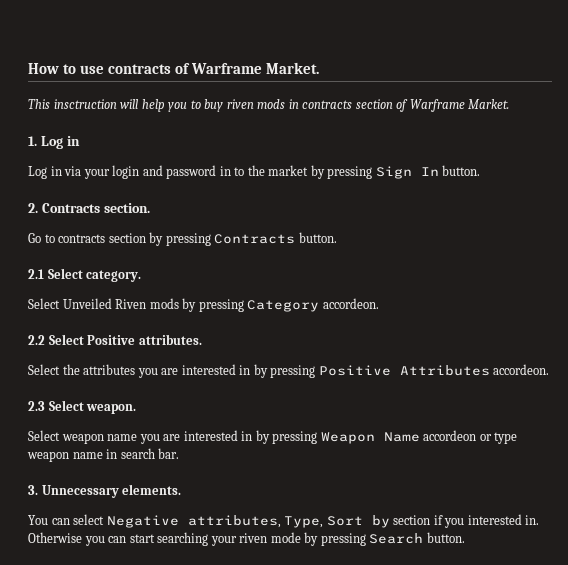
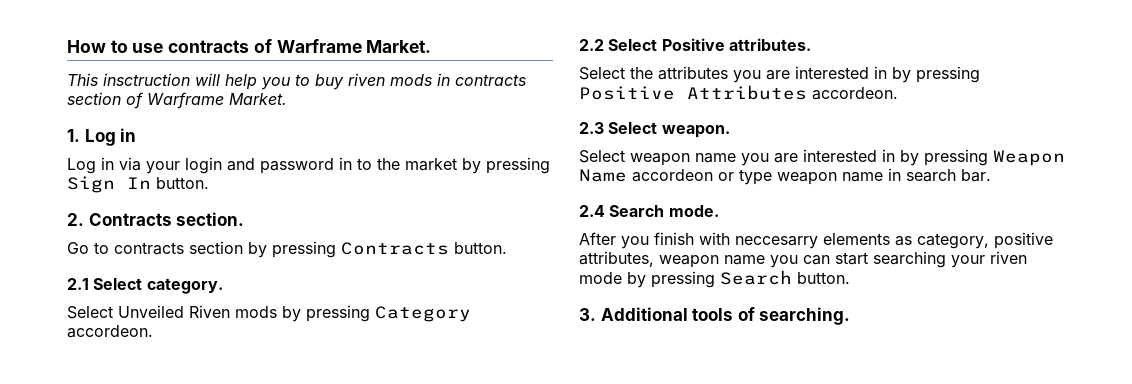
- 3. Unnecessary elements.
- You can select Negative attributes, Type, Sort by section if you interested in. Otherwise you can start searching your riven mode by pressing Search button.
+ 2.4 Search mode.
+ After you finish with neccesarry elements as category, positive attributes, weapon name you can start searching your riven mode by pressing Search button.
+ 3. Additional tools of searching.

